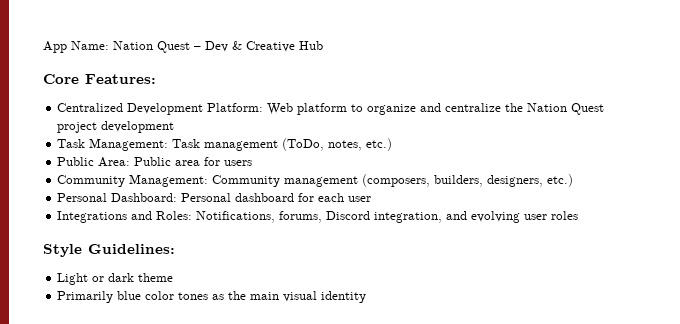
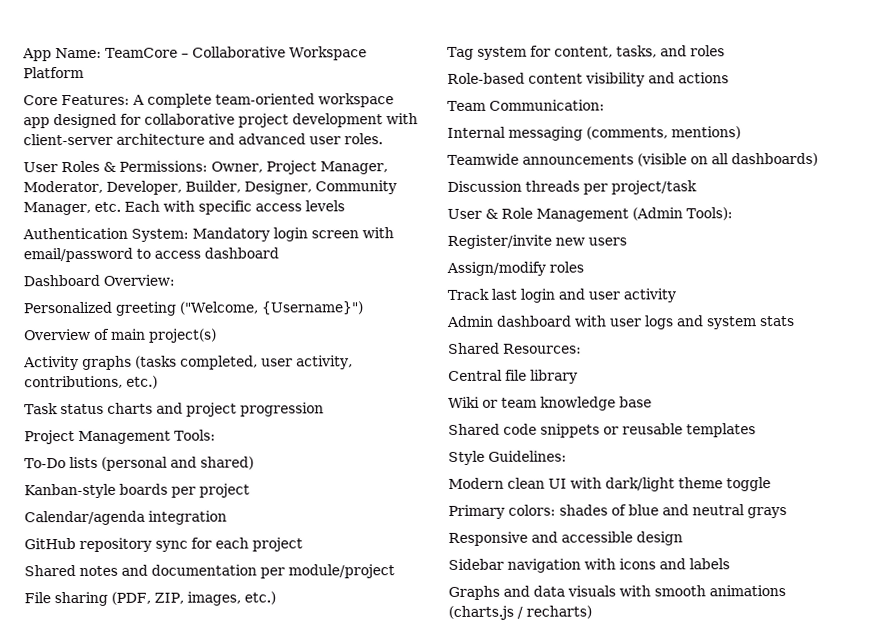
- App Name: Nation Quest – Dev & Creative Hub
- Core Features:
- Centralized Development Platform: Web platform to organize and centralize the Nation Quest project development
- Task Management: Task management (ToDo, notes, etc.)
- Public Area: Public area for users
- Community Management: Community management (composers, builders, designers, etc.)
- Personal Dashboard: Personal dashboard for each user
- Integrations and Roles: Notifications, forums, Discord integration, and evolving user roles
+ App Name: TeamCore – Collaborative Workspace Platform
+ Core Features: A complete team-oriented workspace app designed for collaborative project development with client-server architecture and advanced user roles.
+ User Roles & Permissions: Owner, Project Manager, Moderator, Developer, Builder, Designer, Community Manager, etc. Each with specific access levels
+ Authentication System: Mandatory login screen with email/password to access dashboard
+ Dashboard Overview:
+ Personalized greeting ("Welcome, {Username}")
+ Overview of main project(s)
+ Activity graphs (tasks completed, user activity, contributions, etc.)
+ Task status charts and project progression
+ Project Management Tools:
+ To-Do lists (personal and shared)
+ Kanban-style boards per project
+ Calendar/agenda integration
+ GitHub repository sync for each project
+ Shared notes and documentation per module/project
+ File sharing (PDF, ZIP, images, etc.)
+ Tag system for content, tasks, and roles
+ Role-based content visibility and actions
+ Team Communication:
+ Internal messaging (comments, mentions)
+ Teamwide announcements (visible on all dashboards)
+ Discussion threads per project/task
+ User & Role Management (Admin Tools):
+ Register/invite new users
+ Assign/modify roles
+ Track last login and user activity
+ Admin dashboard with user logs and system stats
+ Shared Resources:
+ Central file library
+ Wiki or team knowledge base
+ Shared code snippets or reusable templates
  Style Guidelines:
- Light or dark theme
- Primarily blue color tones as the main visual identity
+ Modern clean UI with dark/light theme toggle
+ Primary colors: shades of blue and neutral grays
+ Responsive and accessible design
+ Sidebar navigation with icons and labels
+ Graphs and data visuals with smooth animations (charts.js / recharts)

